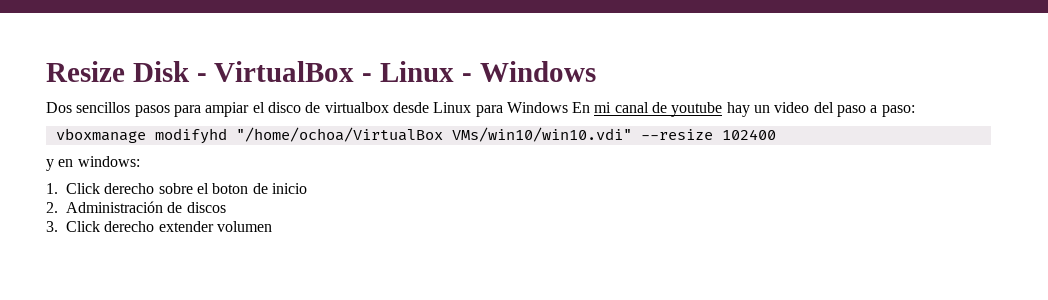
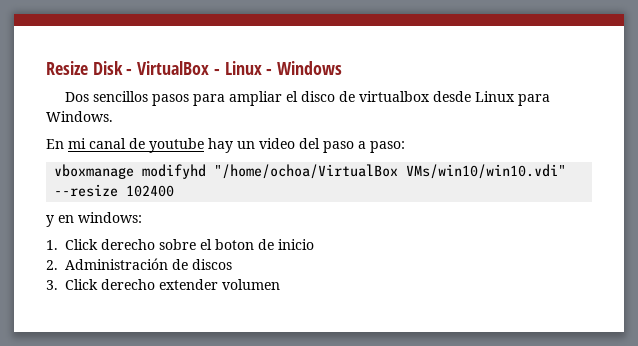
- Dos sencillos pasos para ampiar el disco de virtualbox desde Linux para Windows En mi canal de youtube hay un video del paso a paso:
+ Dos sencillos pasos para ampliar el disco de virtualbox desde Linux para Windows.
+ En mi canal de youtube hay un video del paso a paso:

